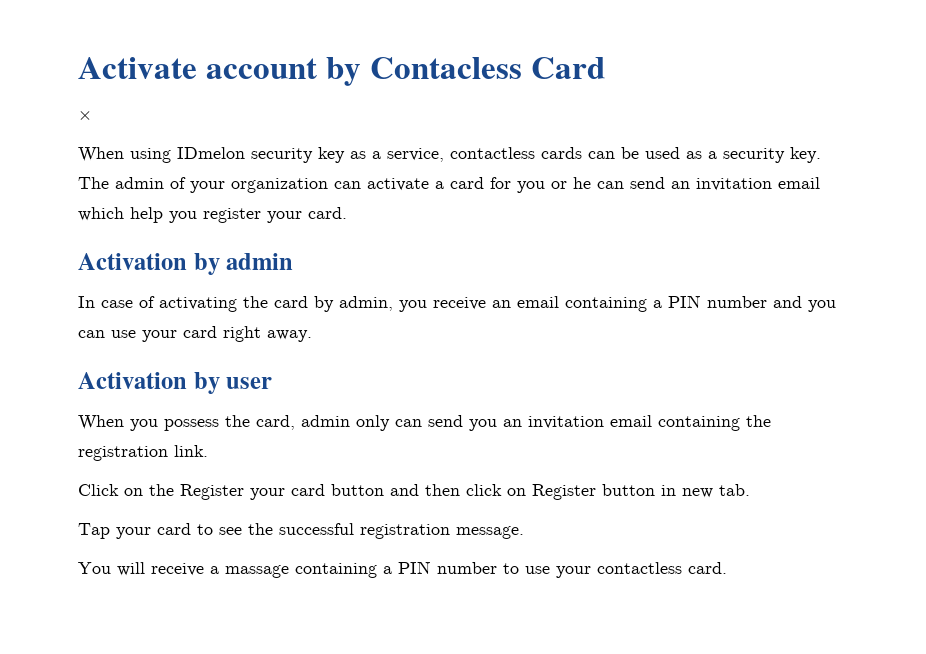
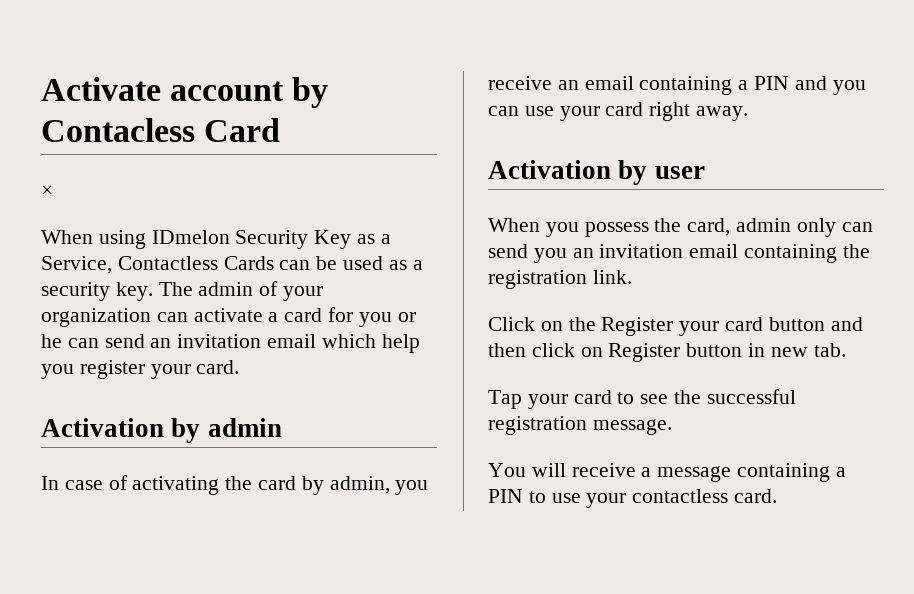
- When using IDmelon security key as a service, contactless cards can be used as a security key.
+ When using IDmelon Security Key as a Service, Contactless Cards can be used as a security key.
- In case of activating the card by admin, you receive an email containing a PIN number and you can use your card right away.
+ In case of activating the card by admin, you receive an email containing a PIN and you can use your card right away.
- You will receive a massage containing a PIN number to use your contactless card.
+ You will receive a message containing a PIN to use your contactless card.

